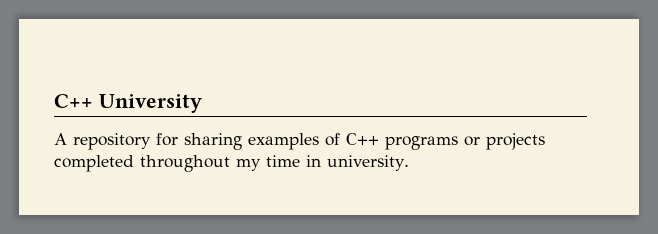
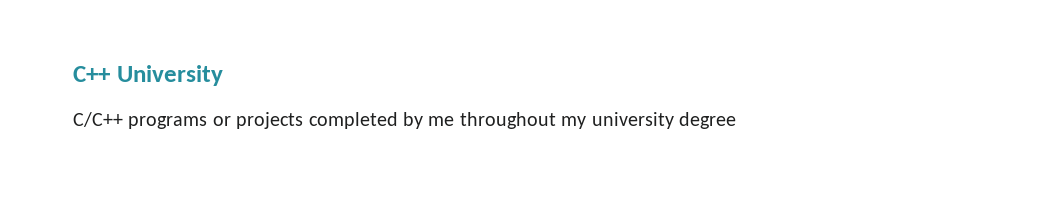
- A repository for sharing examples of C++ programs or projects completed throughout my time in university.
+ C/C++ programs or projects completed by me throughout my university degree

